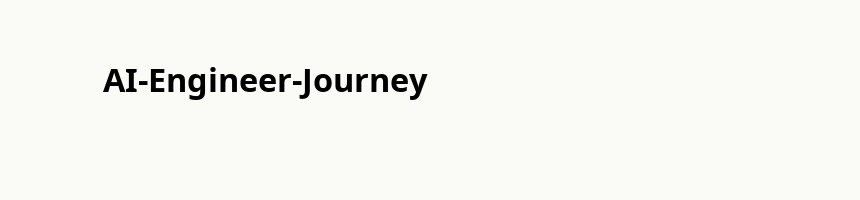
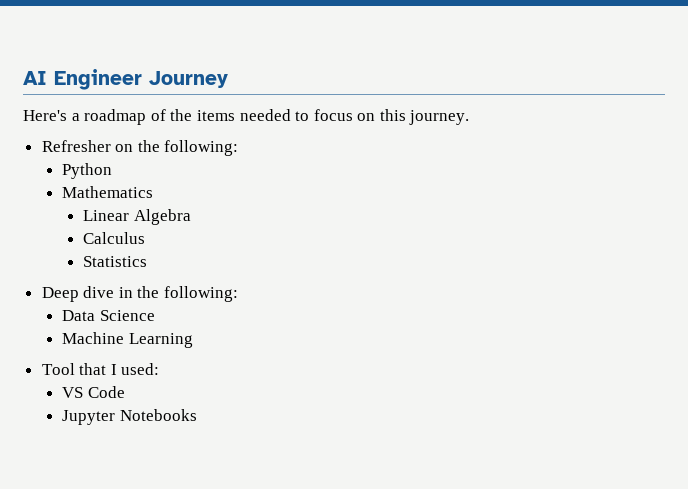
- AI-Engineer-Journey
+ AI Engineer Journey
+ Here's a roadmap of the items needed to focus on this journey.
+ Refresher on the following:
+ Python
+ Mathematics
+ Linear Algebra
+ Calculus
+ Statistics
+ Deep dive in the following:
+ Data Science
+ Machine Learning
+ Tool that I used:
+ VS Code
+ Jupyter Notebooks

